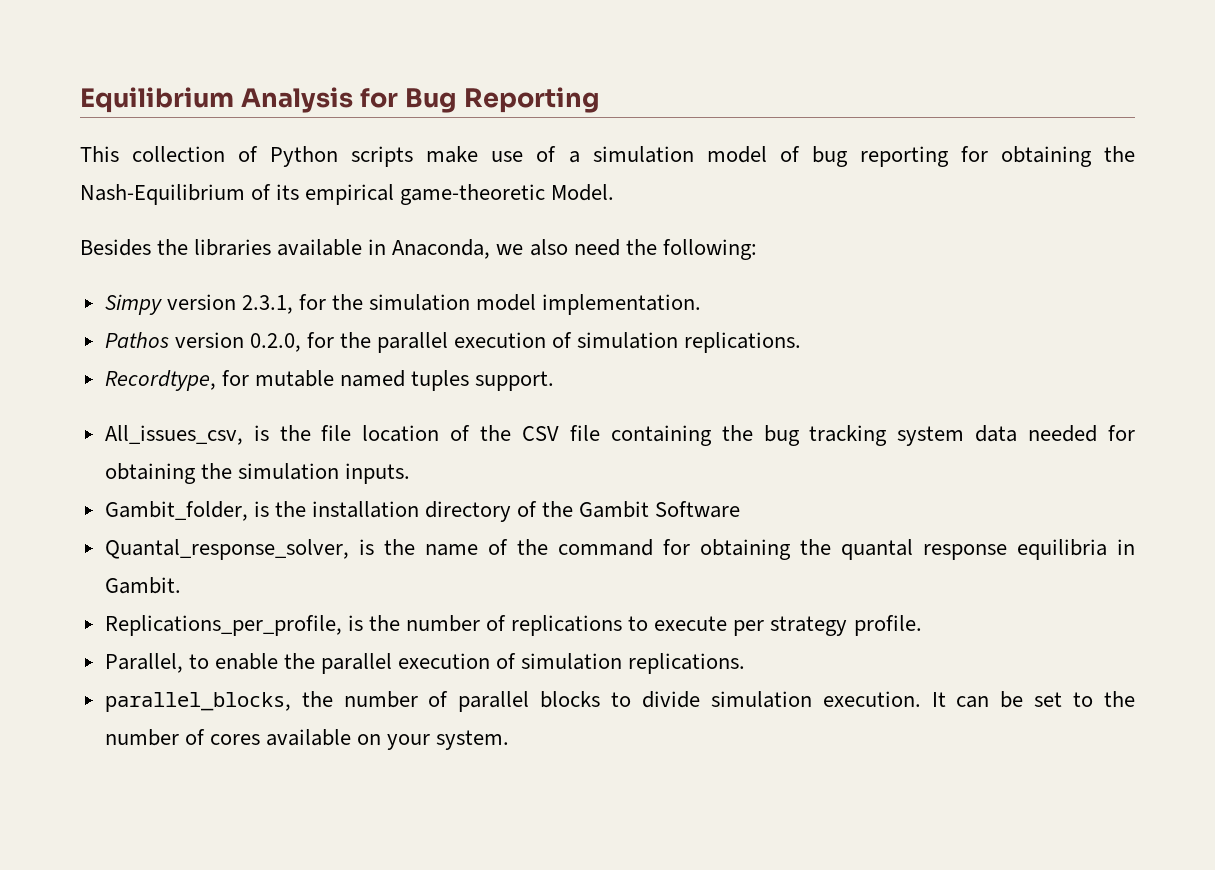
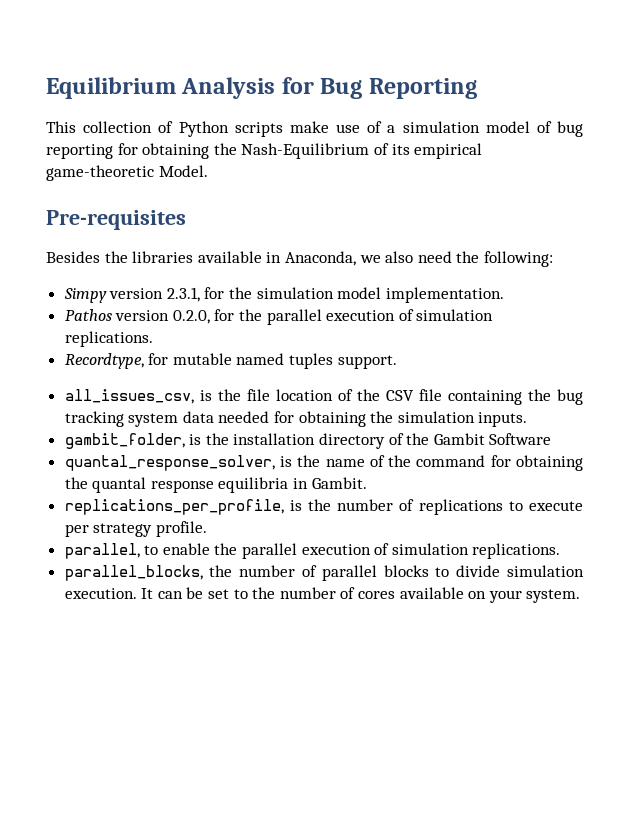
+ Pre-requisites
- All_issues_csv, is the file location of the CSV file containing the bug tracking system data needed for obtaining the simulation inputs.
+ all_issues_csv, is the file location of the CSV file containing the bug tracking system data needed for obtaining the simulation inputs.
- Gambit_folder, is the installation directory of the Gambit Software
+ gambit_folder, is the installation directory of the Gambit Software
- Quantal_response_solver, is the name of the command for obtaining the quantal response equilibria in Gambit.
+ quantal_response_solver, is the name of the command for obtaining the quantal response equilibria in Gambit.
- Replications_per_profile, is the number of replications to execute per strategy profile.
+ replications_per_profile, is the number of replications to execute per strategy profile.
- Parallel, to enable the parallel execution of simulation replications.
+ parallel, to enable the parallel execution of simulation replications.

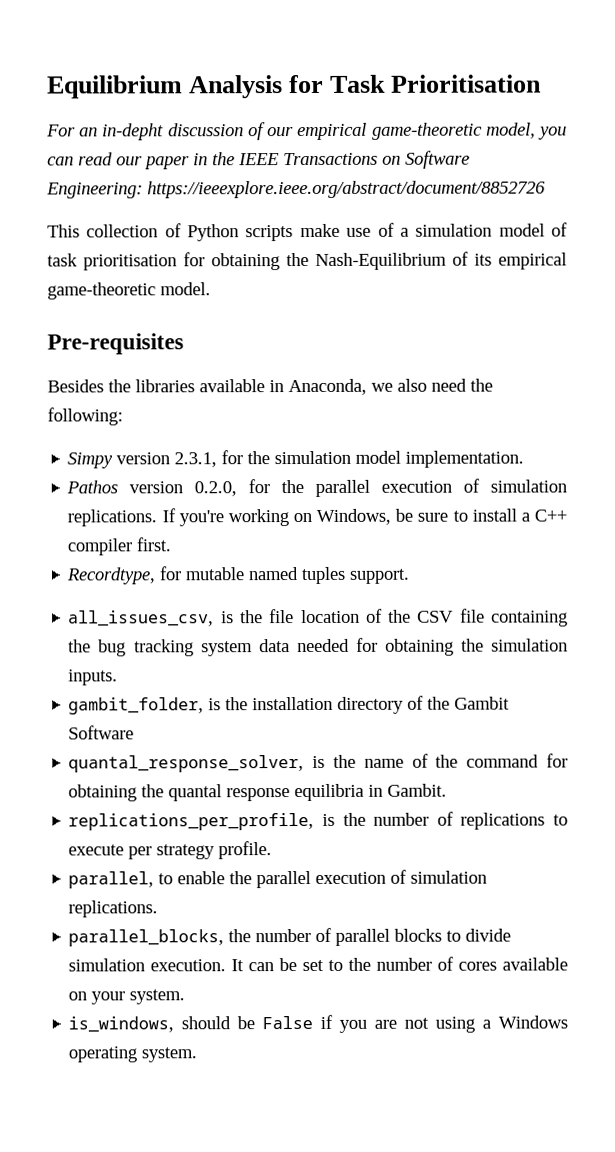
- Equilibrium Analysis for Bug Reporting
+ Equilibrium Analysis for Task Prioritisation
+ For an in-depht discussion of our empirical game-theoretic model, you can read our paper in the IEEE Transactions on Software Engineering: https://ieeexplore.ieee.org/abstract/document/8852726
- This collection of Python scripts make use of a simulation model of bug reporting for obtaining the Nash-Equilibrium of its empirical game-theoretic Model.
+ This collection of Python scripts make use of a simulation model of task prioritisation for obtaining the Nash-Equilibrium of its empirical game-theoretic model.
+ If you're working on Windows, be sure to install a C++ compiler first.
+ is_windows, should be False if you are not using a Windows operating system.

